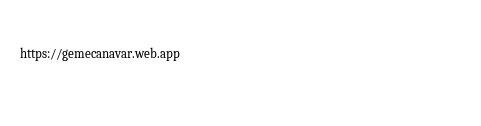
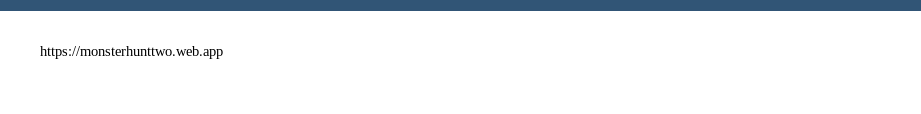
- https://gemecanavar.web.app
+ https://monsterhunttwo.web.app

